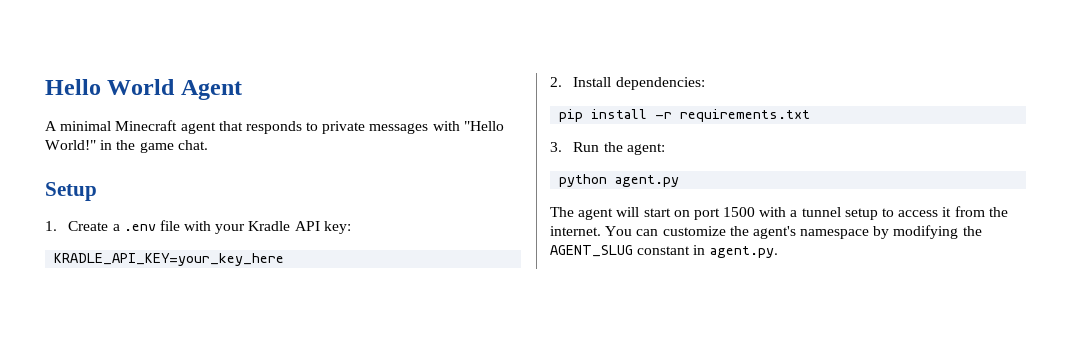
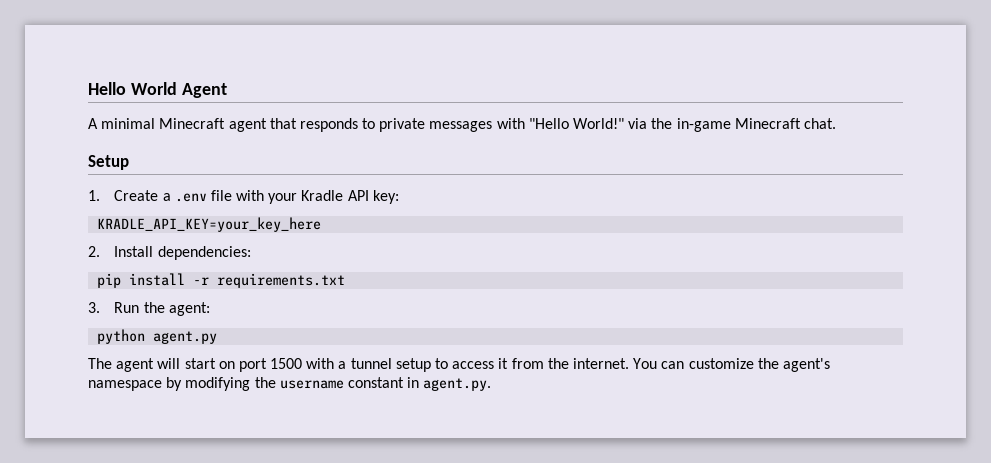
- A minimal Minecraft agent that responds to private messages with "Hello World!" in the game chat.
+ A minimal Minecraft agent that responds to private messages with "Hello World!" via the in-game Minecraft chat.
- You can customize the agent's namespace by modifying the AGENT_SLUG constant in agent.py.
+ You can customize the agent's namespace by modifying the username constant in agent.py.

